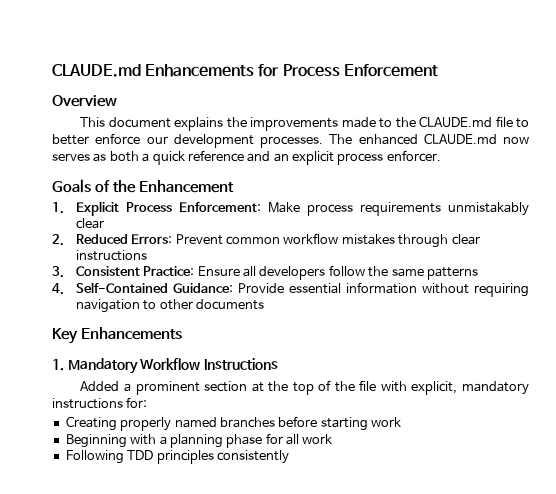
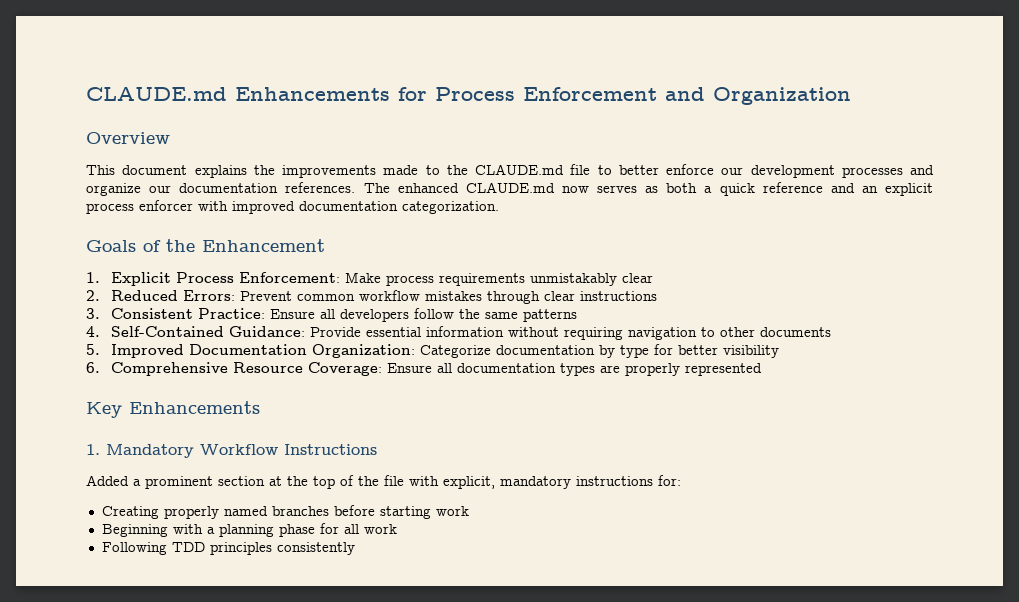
- CLAUDE.md Enhancements for Process Enforcement
+ CLAUDE.md Enhancements for Process Enforcement and Organization
- This document explains the improvements made to the CLAUDE.md file to better enforce our development processes.
+ This document explains the improvements made to the CLAUDE.md file to better enforce our development processes and organize our documentation references.
- The enhanced CLAUDE.md now serves as both a quick reference and an explicit process enforcer.
+ The enhanced CLAUDE.md now serves as both a quick reference and an explicit process enforcer with improved documentation categorization.
+ 5. Improved Documentation Organization: Categorize documentation by type for better visibility
+ 6. Comprehensive Resource Coverage: Ensure all documentation types are properly represented

